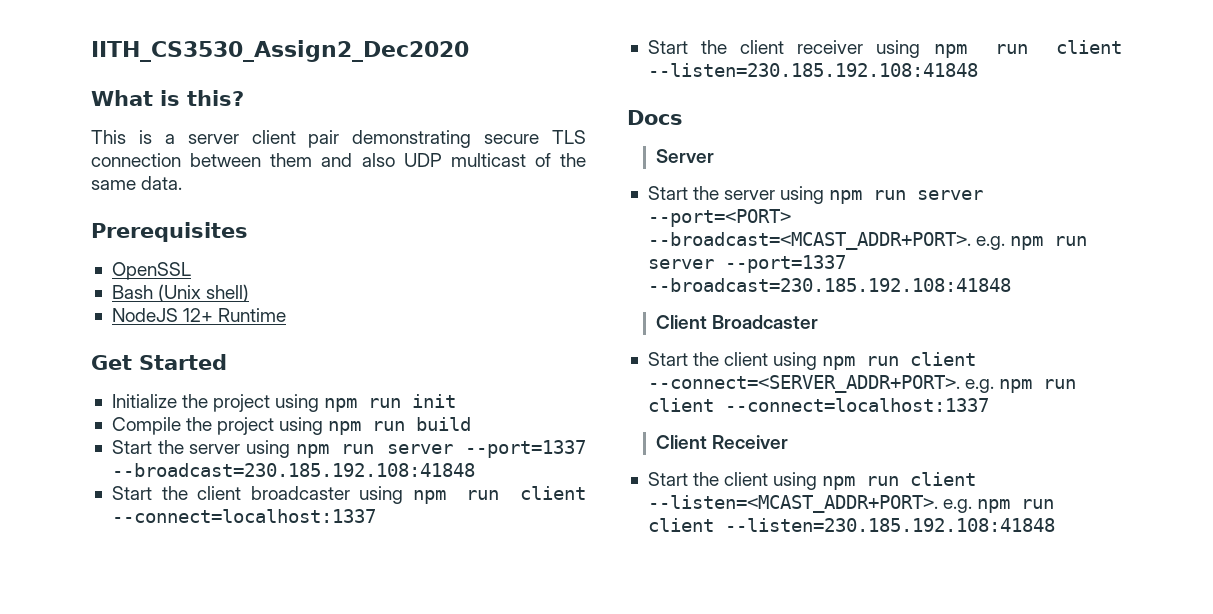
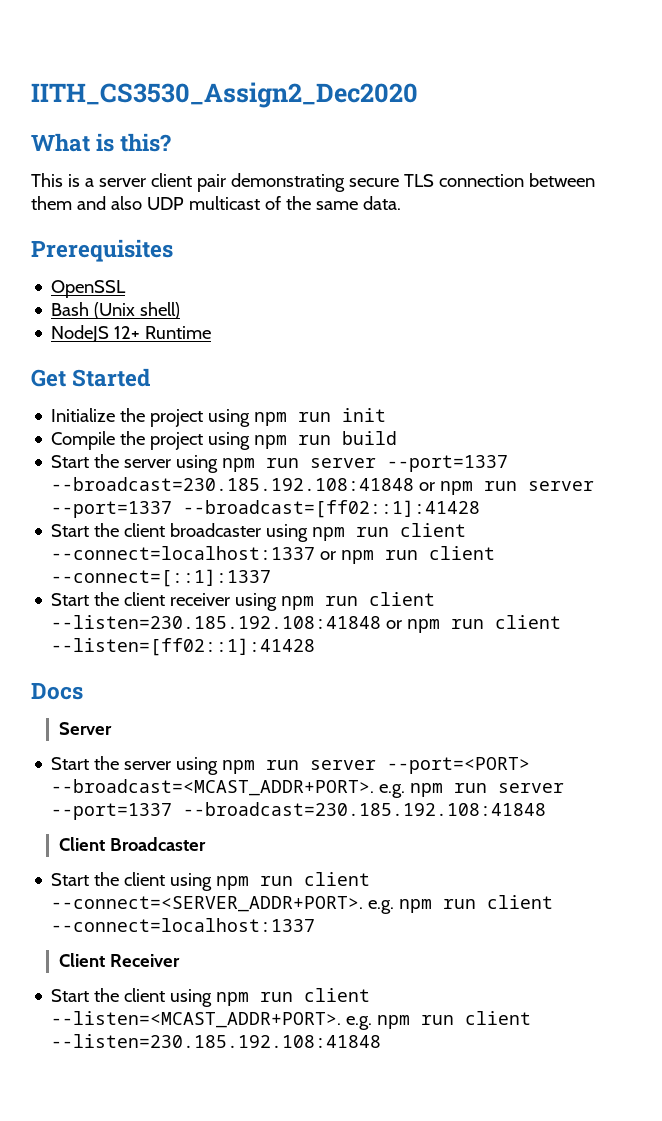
- Start the server using npm run server --port=1337 --broadcast=230.185.192.108:41848
+ Start the server using npm run server --port=1337 --broadcast=230.185.192.108:41848 or npm run server --port=1337 --broadcast=[ff02::1]:41428
- Start the client broadcaster using npm run client --connect=localhost:1337
+ Start the client broadcaster using npm run client --connect=localhost:1337 or npm run client --connect=[::1]:1337
- Start the client receiver using npm run client --listen=230.185.192.108:41848
+ Start the client receiver using npm run client --listen=230.185.192.108:41848 or npm run client --listen=[ff02::1]:41428

